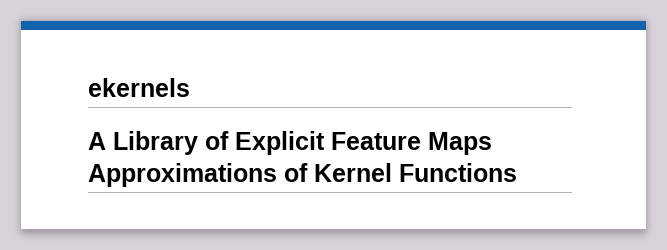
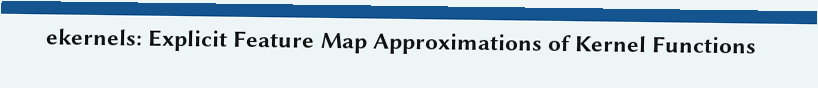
- ekernels
- A Library of Explicit Feature Maps Approximations of Kernel Functions
+ ekernels: Explicit Feature Map Approximations of Kernel Functions

